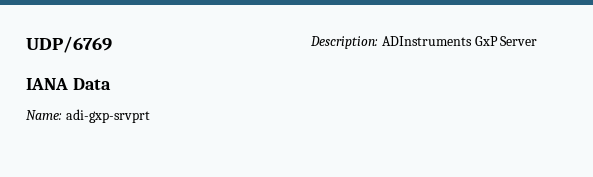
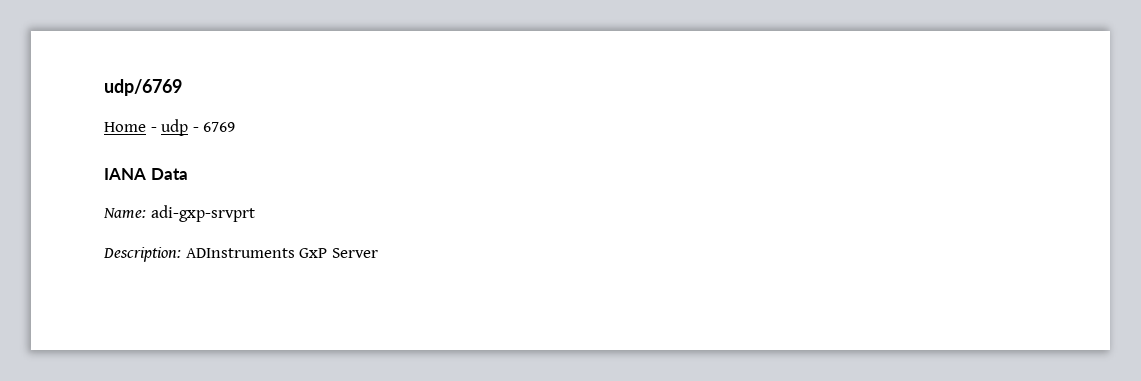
- UDP/6769
+ udp/6769
+ Home - udp - 6769

